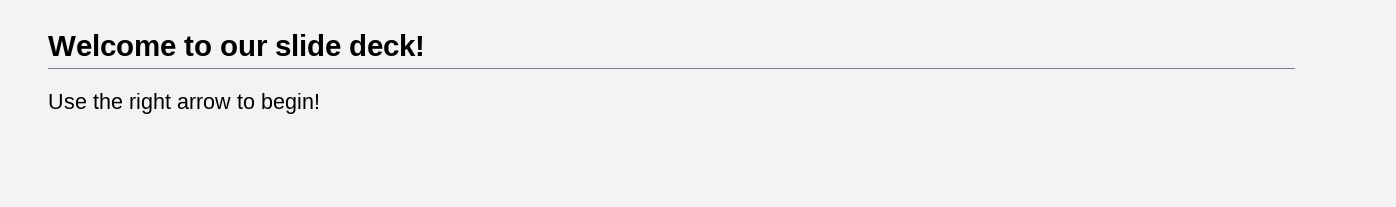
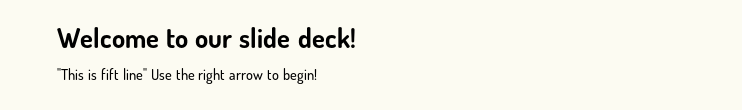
- Use the right arrow to begin!
+ "This is fift line" Use the right arrow to begin!

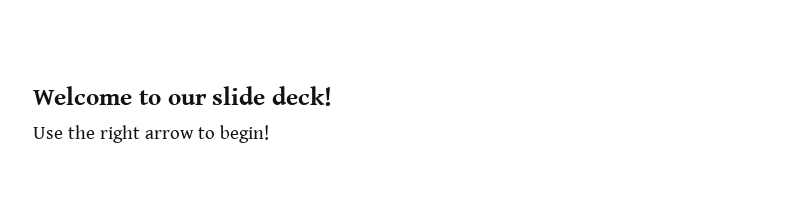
- "This is fift line" Use the right arrow to begin!
+ Use the right arrow to begin!

